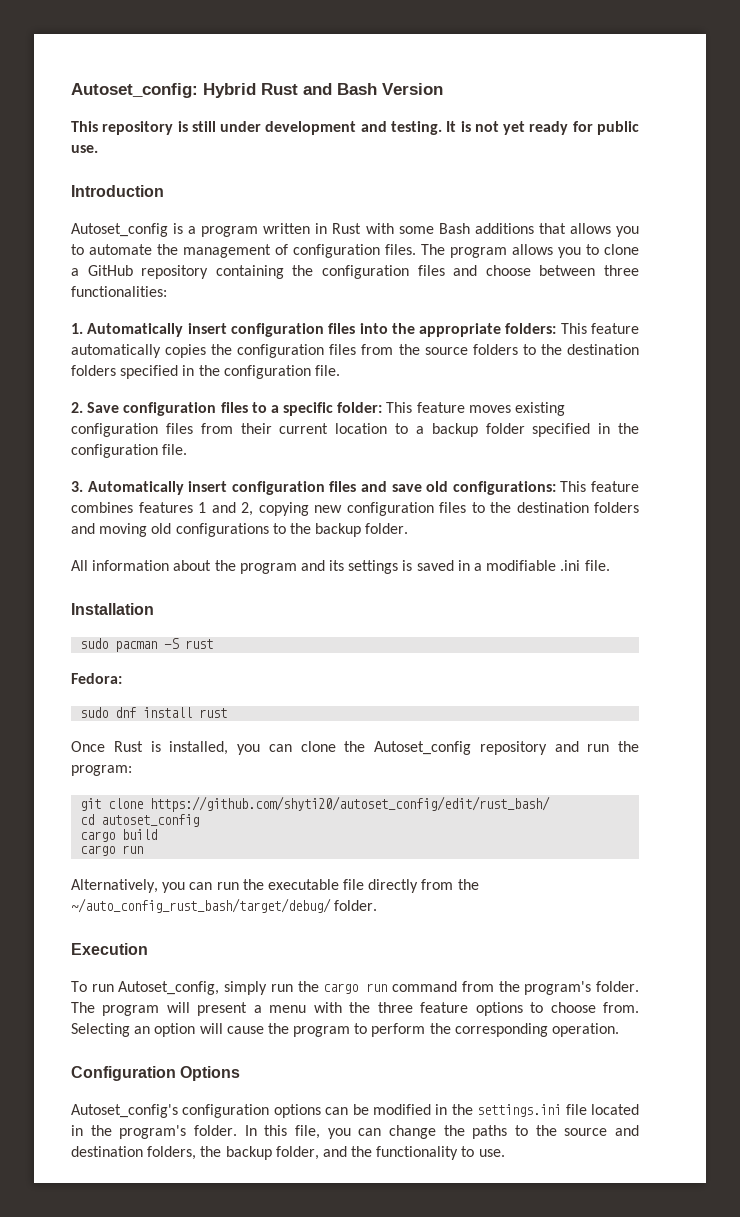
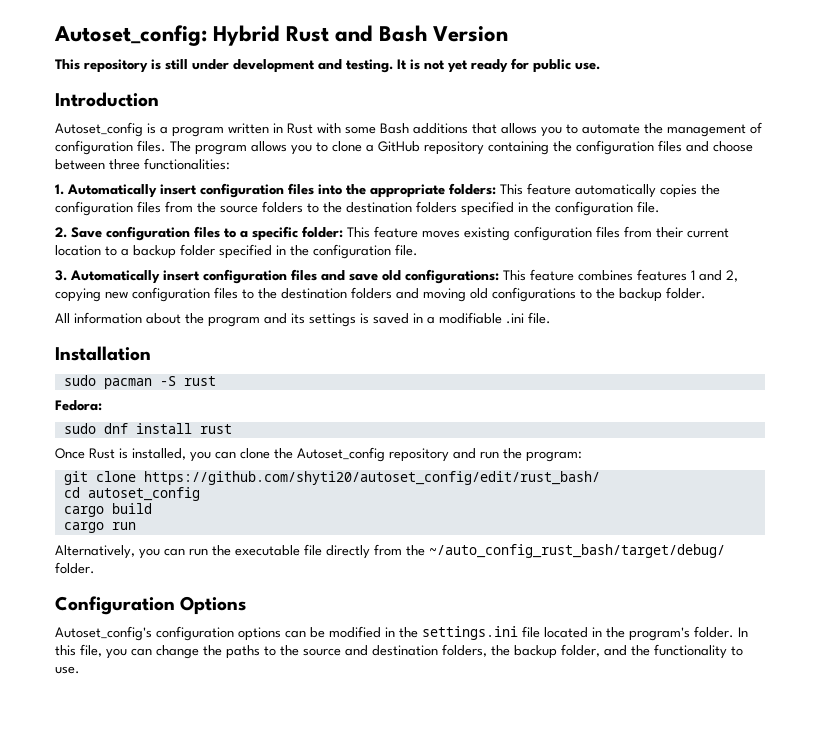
- Execution
- To run Autoset_config, simply run the cargo run command from the program's folder. The program will present a menu with the three feature options to choose from. Selecting an option will cause the program to perform the corresponding operation.

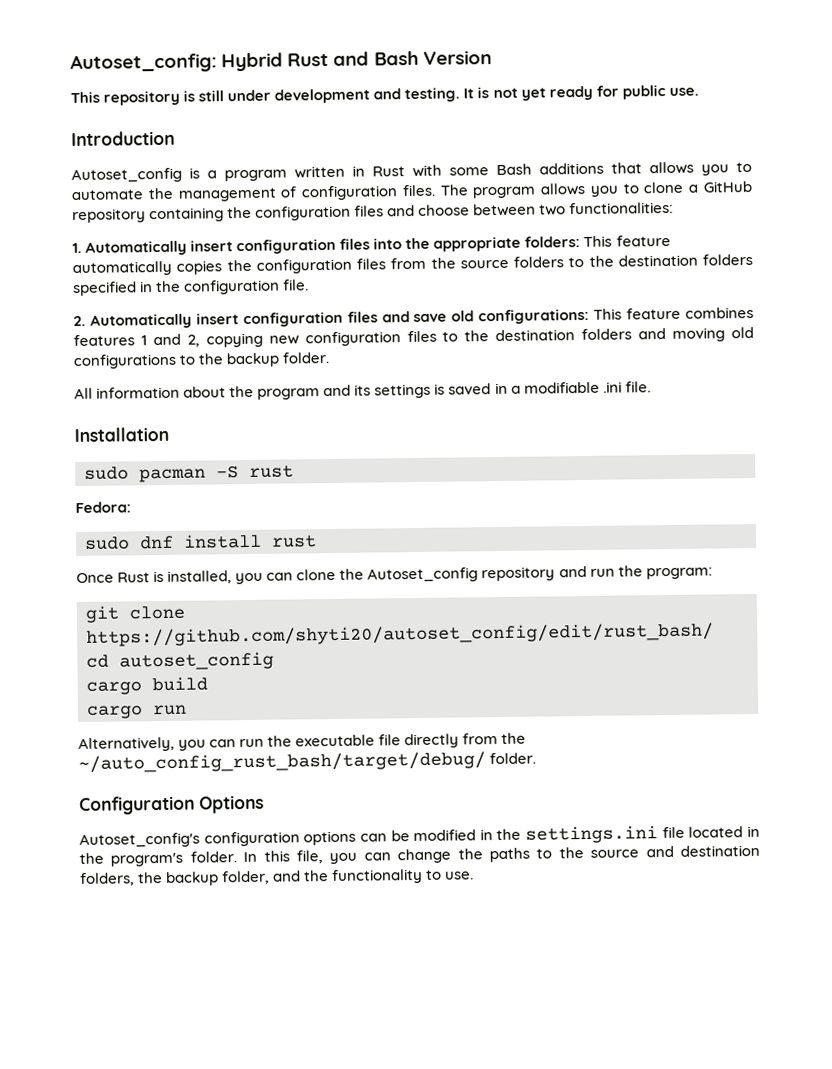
- The program allows you to clone a GitHub repository containing the configuration files and choose between three functionalities:
+ The program allows you to clone a GitHub repository containing the configuration files and choose between two functionalities:
- 2. Save configuration files to a specific folder: This feature moves existing configuration files from their current location to a backup folder specified in the configuration file.
- 3. Automatically insert configuration files and save old configurations: This feature combines features 1 and 2, copying new configuration files to the destination folders and moving old configurations to the backup folder.
+ 2. Automatically insert configuration files and save old configurations: This feature combines features 1 and 2, copying new configuration files to the destination folders and moving old configurations to the backup folder.

